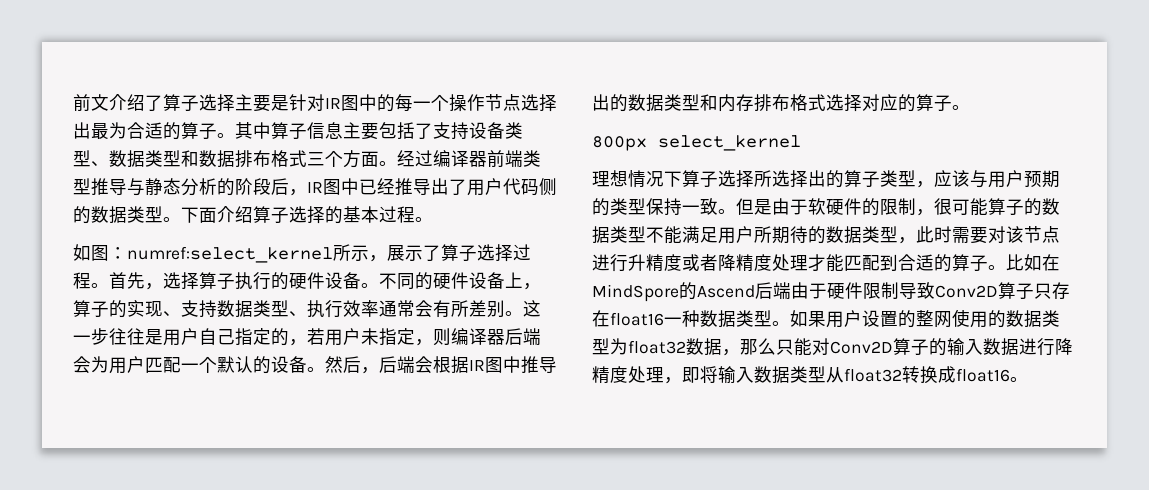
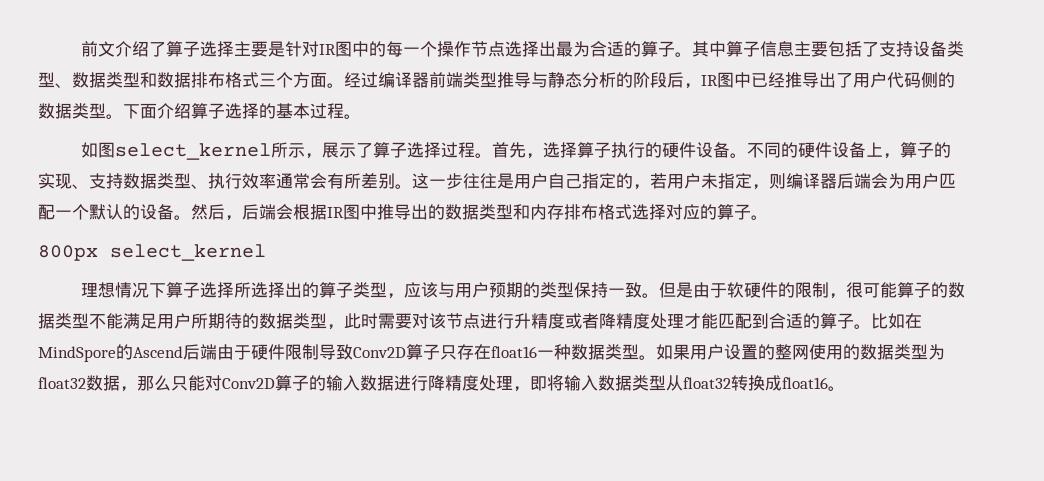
- 如图：numref:select_kernel所示，展示了算子选择过程。
+ 如图select_kernel所示，展示了算子选择过程。

